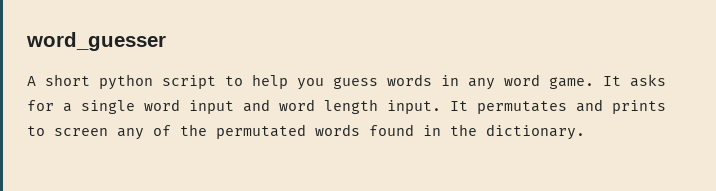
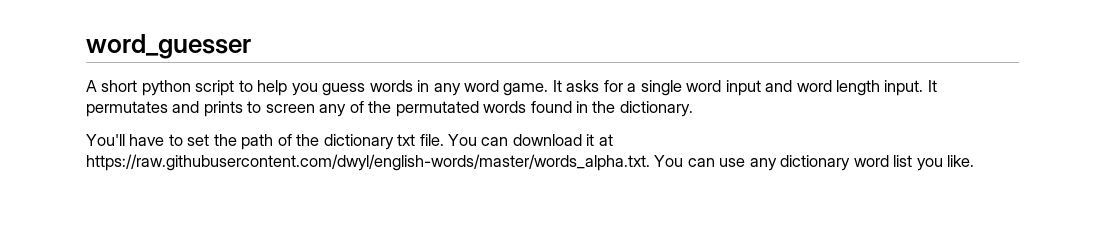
+ You'll have to set the path of the dictionary txt file. You can download it at https://raw.githubusercontent.com/dwyl/english-words/master/words_alpha.txt. You can use any dictionary word list you like.

